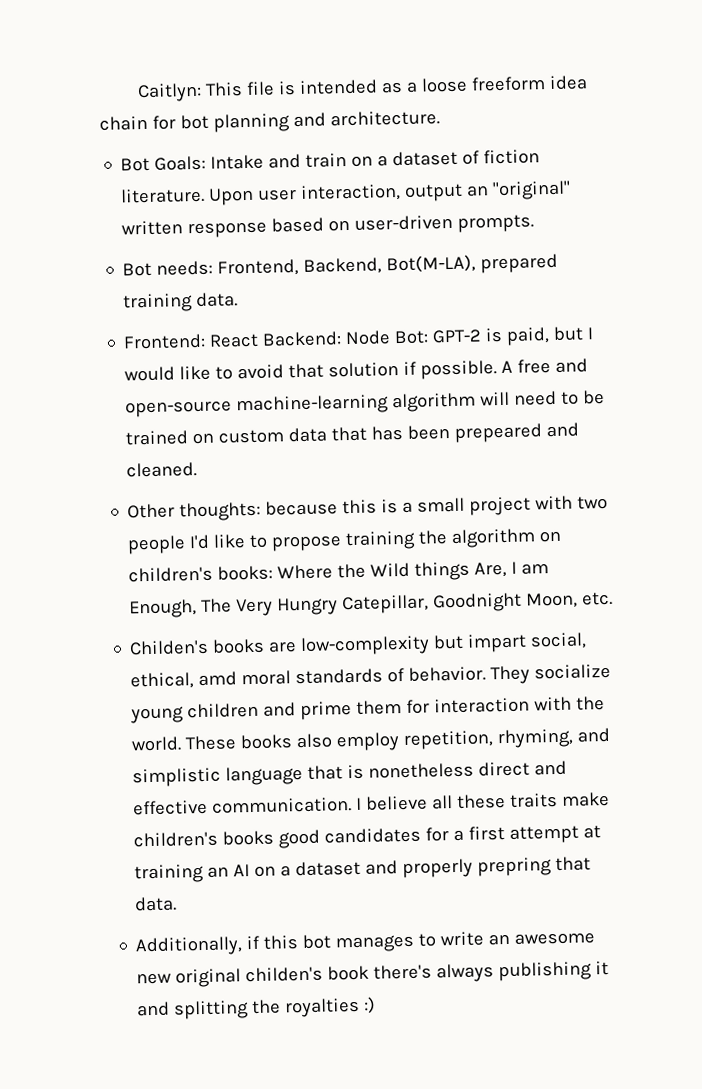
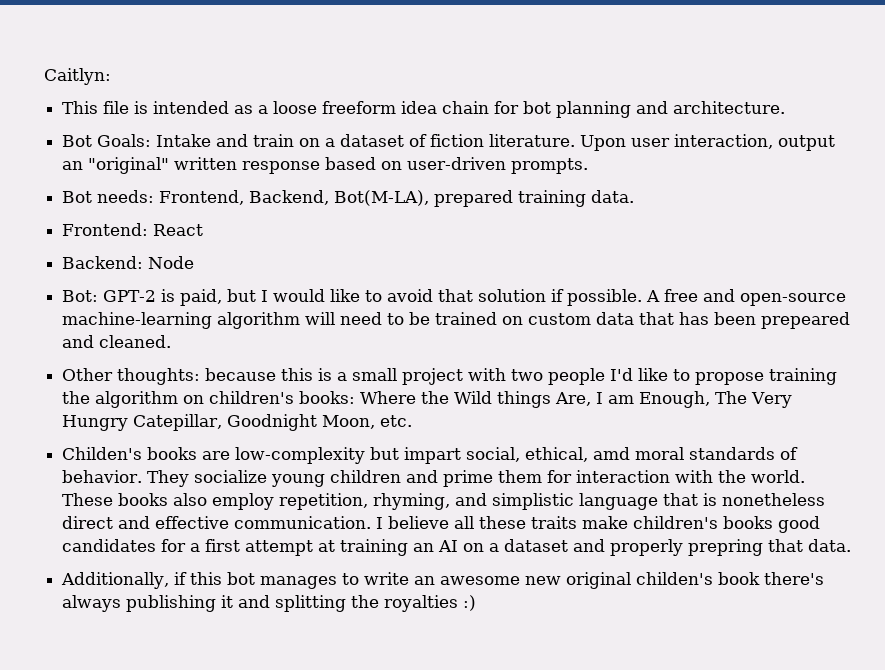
- Caitlyn: This file is intended as a loose freeform idea chain for bot planning and architecture.
+ Caitlyn:
+ This file is intended as a loose freeform idea chain for bot planning and architecture.
- Frontend: React Backend: Node Bot: GPT-2 is paid, but I would like to avoid that solution if possible.
+ Frontend: React
+ Backend: Node
+ Bot: GPT-2 is paid, but I would like to avoid that solution if possible.

